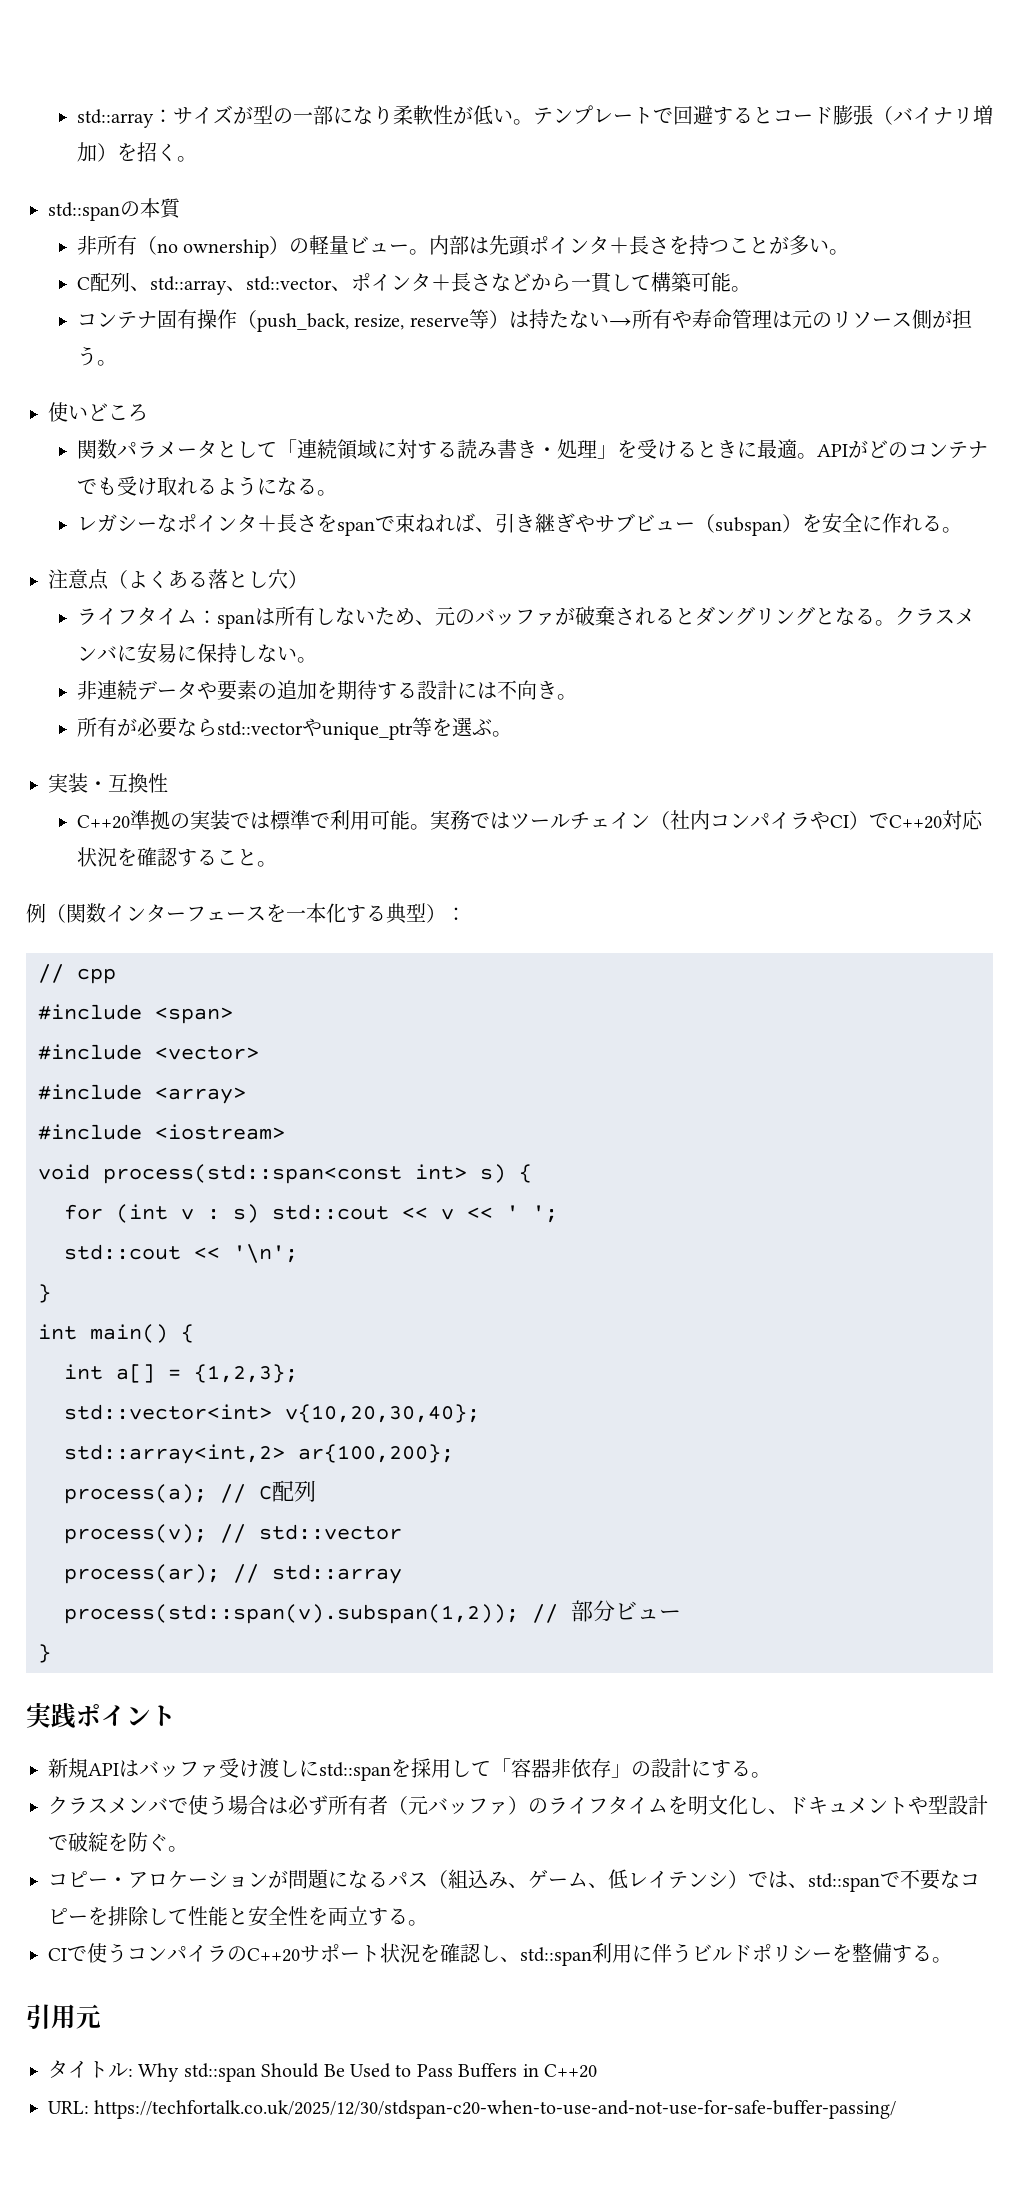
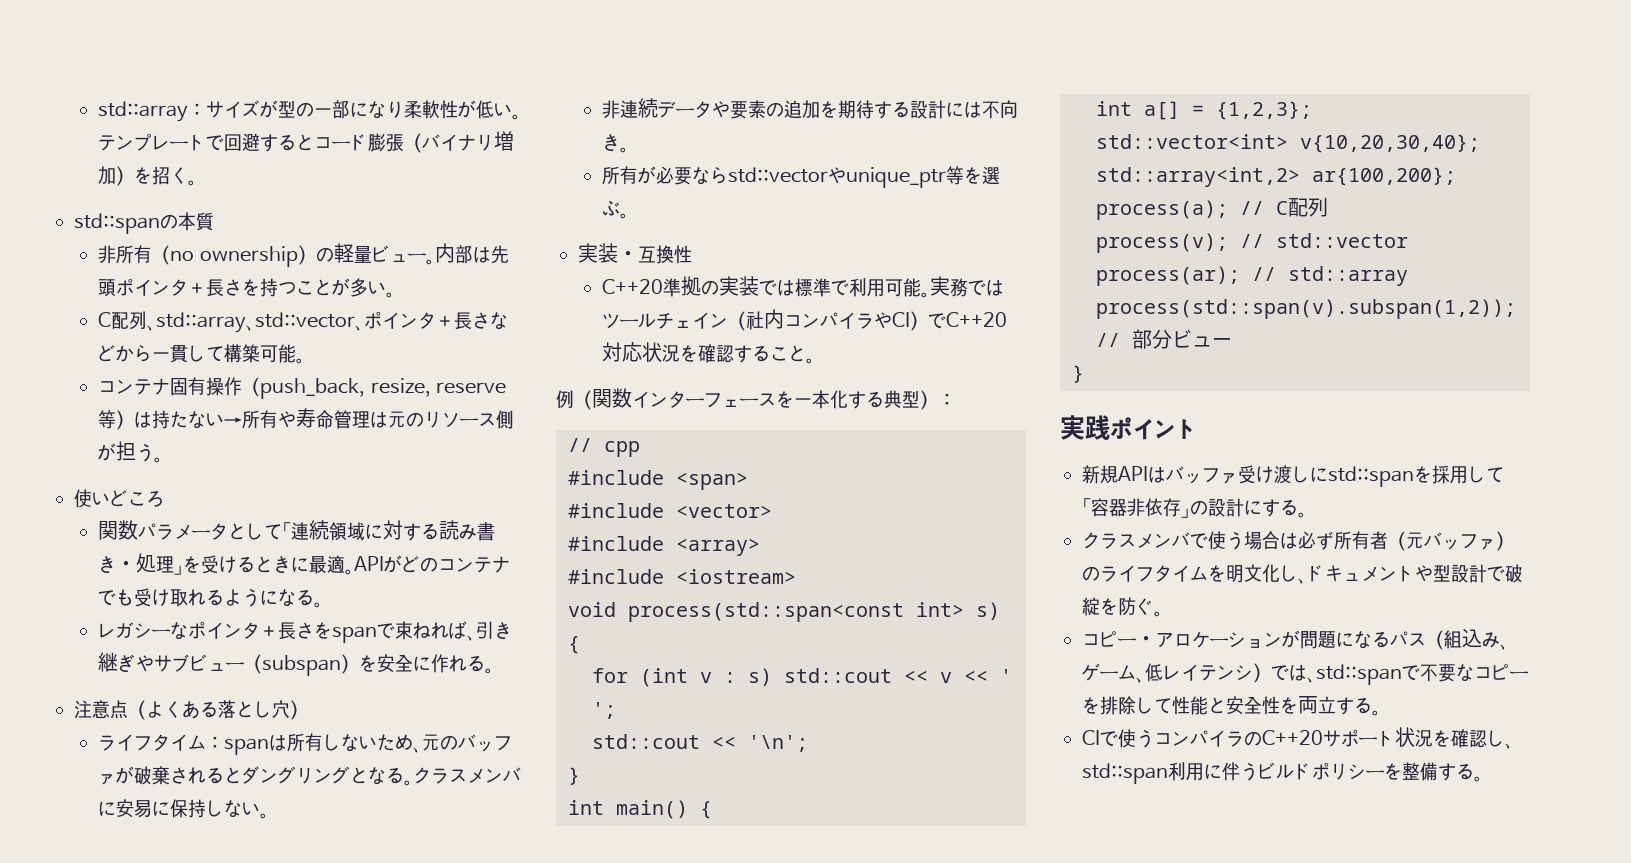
- 引用元
- タイトル: Why std::span Should Be Used to Pass Buffers in C++20
- URL: https://techfortalk.co.uk/2025/12/30/stdspan-c20-when-to-use-and-not-use-for-safe-buffer-passing/

